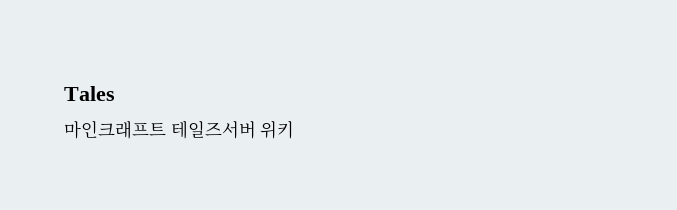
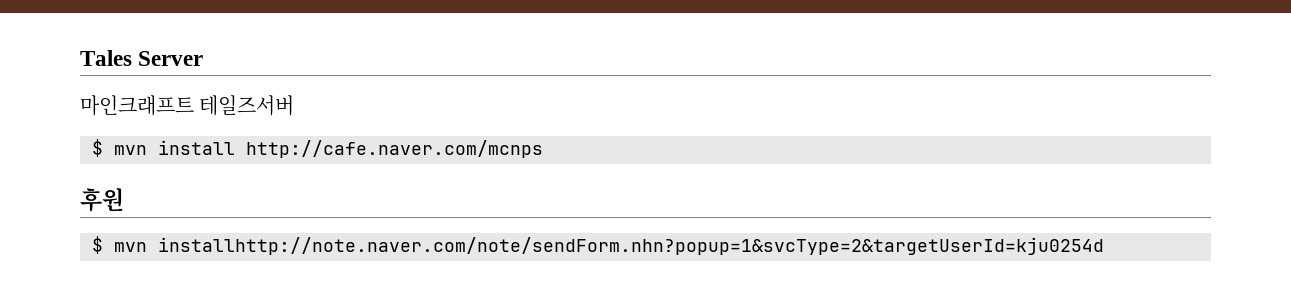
- Tales
+ Tales Server
- 마인크래프트 테일즈서버 위키
+ 마인크래프트 테일즈서버
+ $ mvn install http://cafe.naver.com/mcnps
+ 후원
+ $ mvn installhttp://note.naver.com/note/sendForm.nhn?popup=1&svcType=2&targetUserId=kju0254d

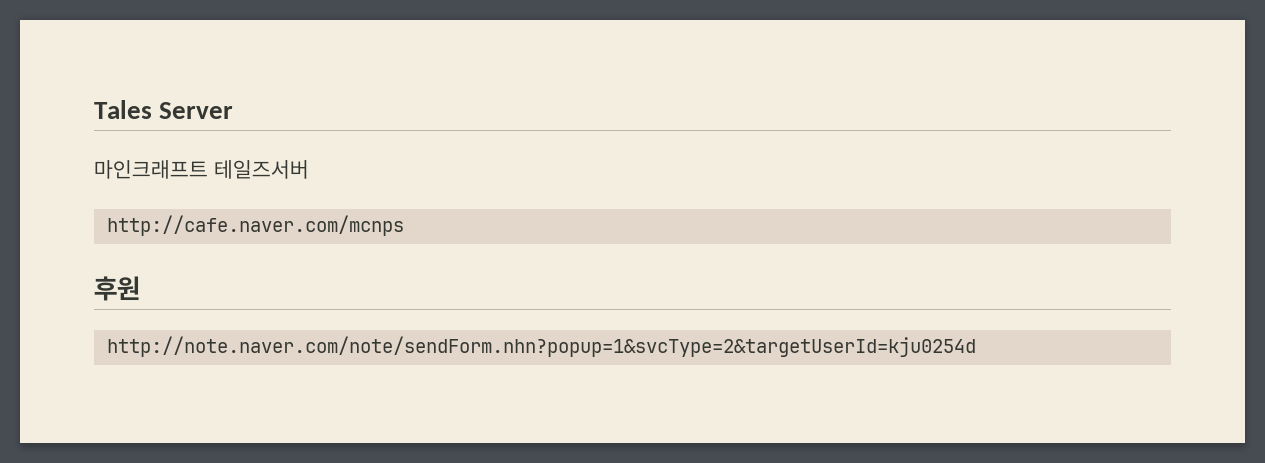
- $ mvn install http://cafe.naver.com/mcnps
+ http://cafe.naver.com/mcnps
- $ mvn installhttp://note.naver.com/note/sendForm.nhn?popup=1&svcType=2&targetUserId=kju0254d
+ http://note.naver.com/note/sendForm.nhn?popup=1&svcType=2&targetUserId=kju0254d

